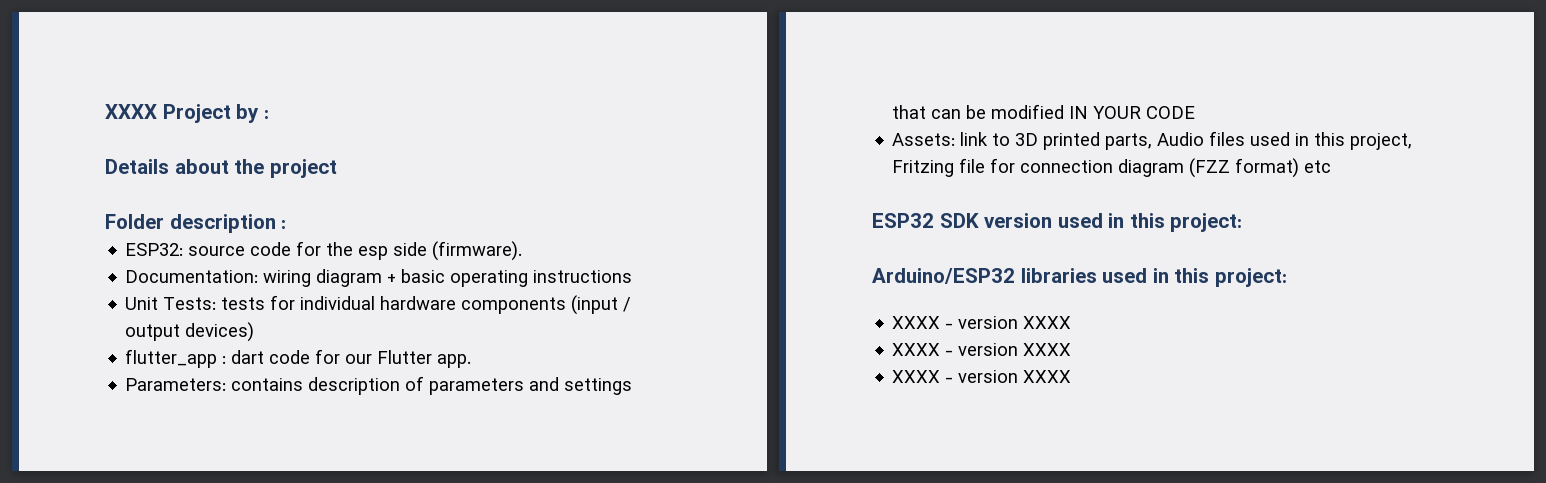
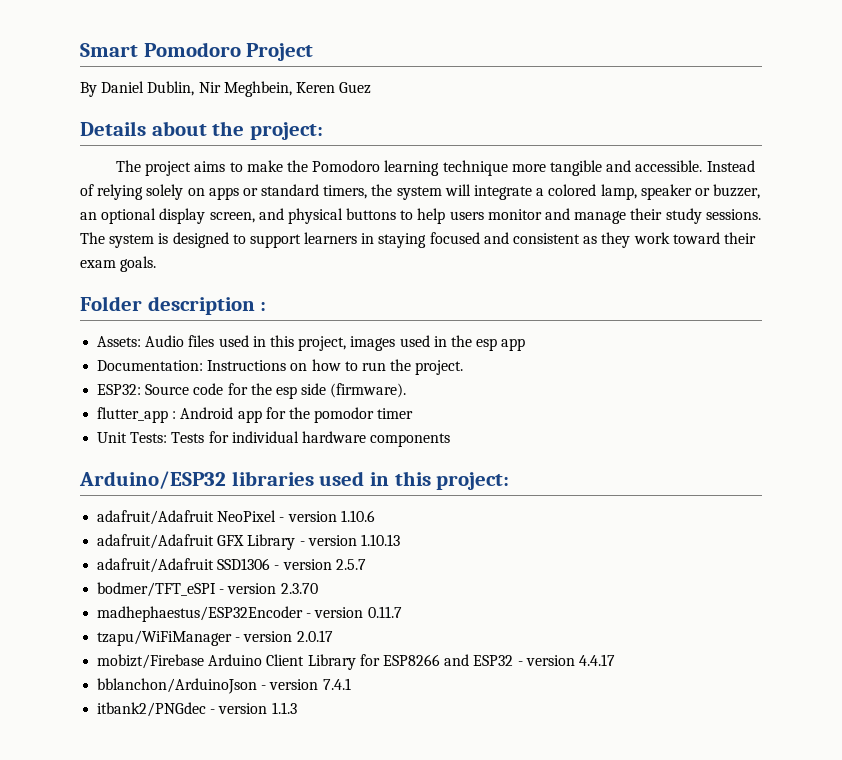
- XXXX Project by :
+ Smart Pomodoro Project
+ By Daniel Dublin, Nir Meghbein, Keren Guez
- Details about the project
+ Details about the project:
+ The project aims to make the Pomodoro learning technique more tangible and accessible. Instead of relying solely on apps or standard timers, the system will integrate a colored lamp, speaker or buzzer, an optional display screen, and physical buttons to help users monitor and manage their study sessions. The system is designed to support learners in staying focused and consistent as they work toward their exam goals.
  Folder description :
+ Assets: Audio files used in this project, images used in the esp app
+ Documentation: Instructions on how to run the project.
- ESP32: source code for the esp side (firmware).
+ ESP32: Source code for the esp side (firmware).
- Documentation: wiring diagram + basic operating instructions
+ flutter_app : Android app for the pomodor timer
- Unit Tests: tests for individual hardware components (input / output devices)
- flutter_app : dart code for our Flutter app.
- Parameters: contains description of parameters and settings that can be modified IN YOUR CODE
- Assets: link to 3D printed parts, Audio files used in this project, Fritzing file for connection diagram (FZZ format) etc
- ESP32 SDK version used in this project:
+ Unit Tests: Tests for individual hardware components
  Arduino/ESP32 libraries used in this project:
- XXXX - version XXXX
- XXXX - version XXXX
- XXXX - version XXXX
+ adafruit/Adafruit NeoPixel - version 1.10.6
+ adafruit/Adafruit GFX Library - version 1.10.13
+ adafruit/Adafruit SSD1306 - version 2.5.7
+ bodmer/TFT_eSPI - version 2.3.70
+ madhephaestus/ESP32Encoder - version 0.11.7
+ tzapu/WiFiManager - version 2.0.17
+ mobizt/Firebase Arduino Client Library for ESP8266 and ESP32 - version 4.4.17
+ bblanchon/ArduinoJson - version 7.4.1
+ itbank2/PNGdec - version 1.1.3

